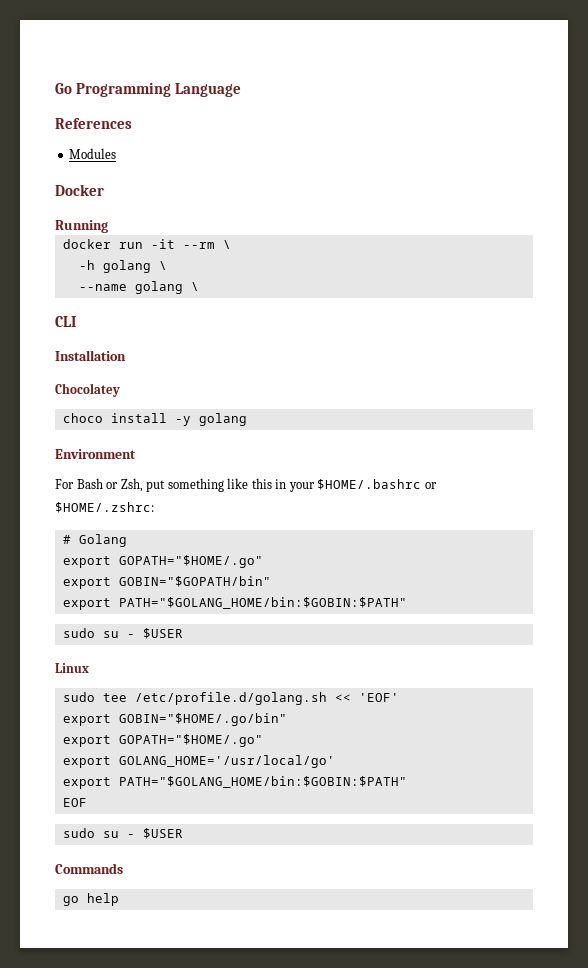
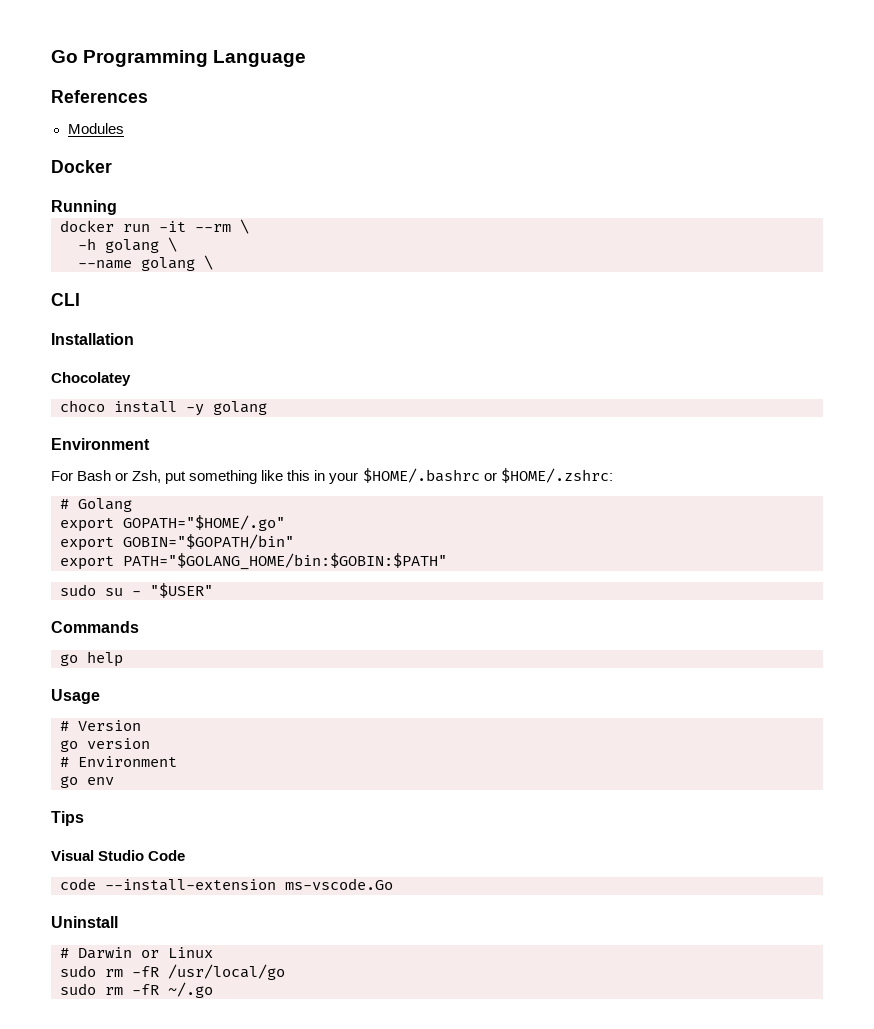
  export GOBIN="$GOPATH/bin"
  export PATH="$GOLANG_HOME/bin:$GOBIN:$PATH"
- sudo su - $USER
- Linux
- sudo tee /etc/profile.d/golang.sh << 'EOF'
- export GOBIN="$HOME/.go/bin"
- export GOPATH="$HOME/.go"
- export GOLANG_HOME='/usr/local/go'
- export PATH="$GOLANG_HOME/bin:$GOBIN:$PATH"
- EOF
- sudo su - $USER
+ sudo su - "$USER"
  Commands
  go help
+ Usage
+ # Version
+ go version
+ # Environment
+ go env
+ Tips
+ Visual Studio Code
+ code --install-extension ms-vscode.Go
+ Uninstall
+ # Darwin or Linux
+ sudo rm -fR /usr/local/go
+ sudo rm -fR ~/.go

